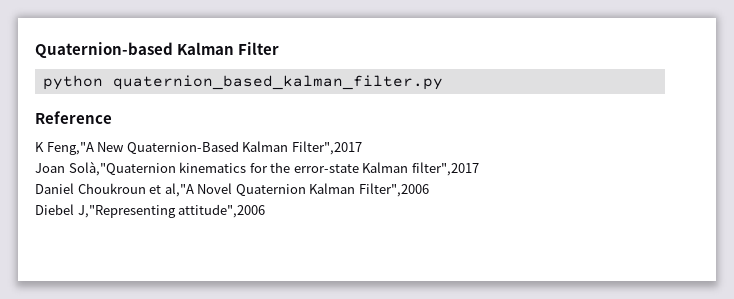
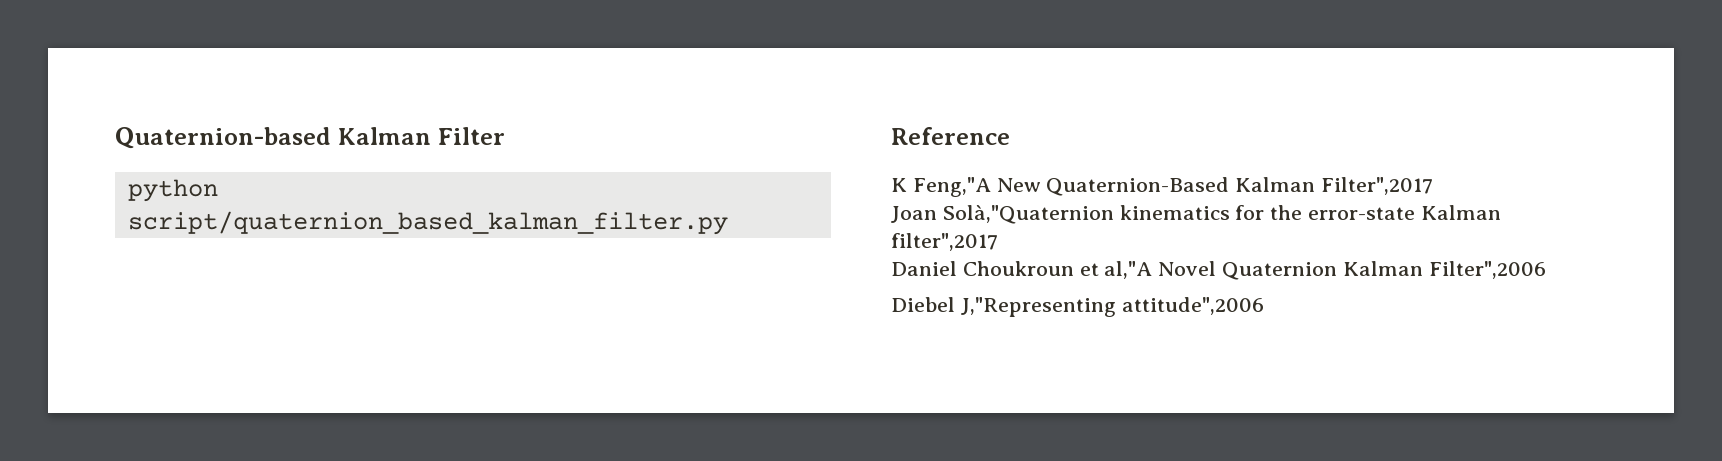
- python quaternion_based_kalman_filter.py
+ python script/quaternion_based_kalman_filter.py

